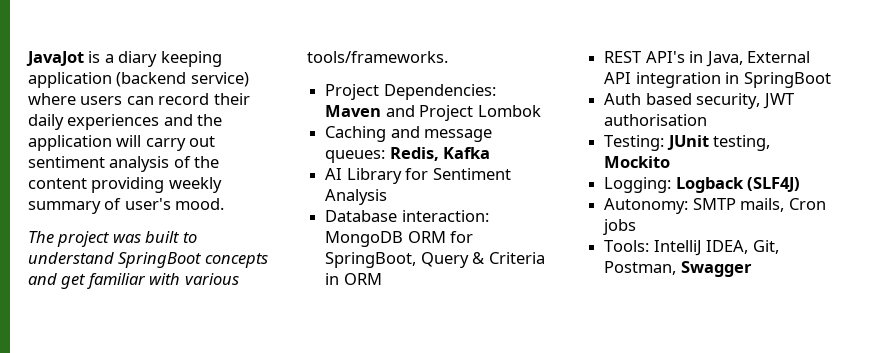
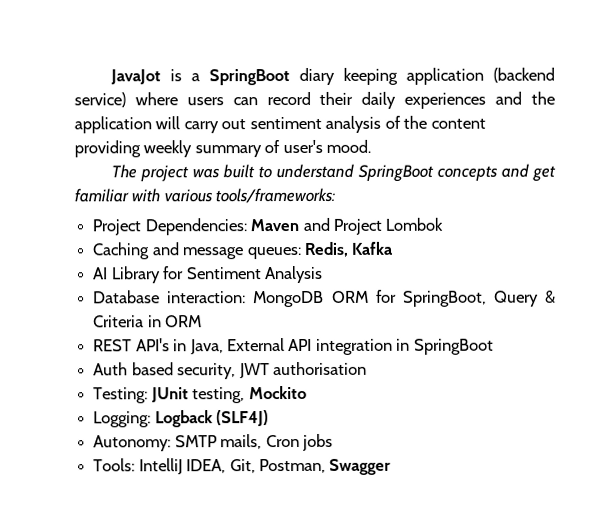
- JavaJot is a diary keeping application (backend service) where users can record their daily experiences and the application will carry out sentiment analysis of the content providing weekly summary of user's mood.
+ JavaJot is a SpringBoot diary keeping application (backend service) where users can record their daily experiences and the application will carry out sentiment analysis of the content providing weekly summary of user's mood.
- The project was built to understand SpringBoot concepts and get familiar with various tools/frameworks.
+ The project was built to understand SpringBoot concepts and get familiar with various tools/frameworks:

